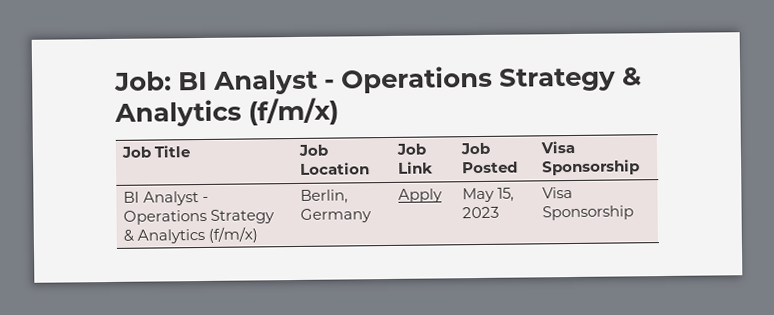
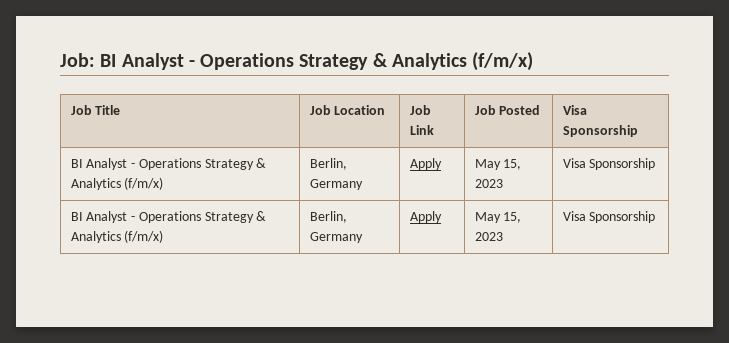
  Job Title | Job Location | Job Link | Job Posted | Visa Sponsorship
+ BI Analyst - Operations Strategy & Analytics (f/m/x) | Berlin, Germany | Apply | May 15, 2023 | Visa Sponsorship

